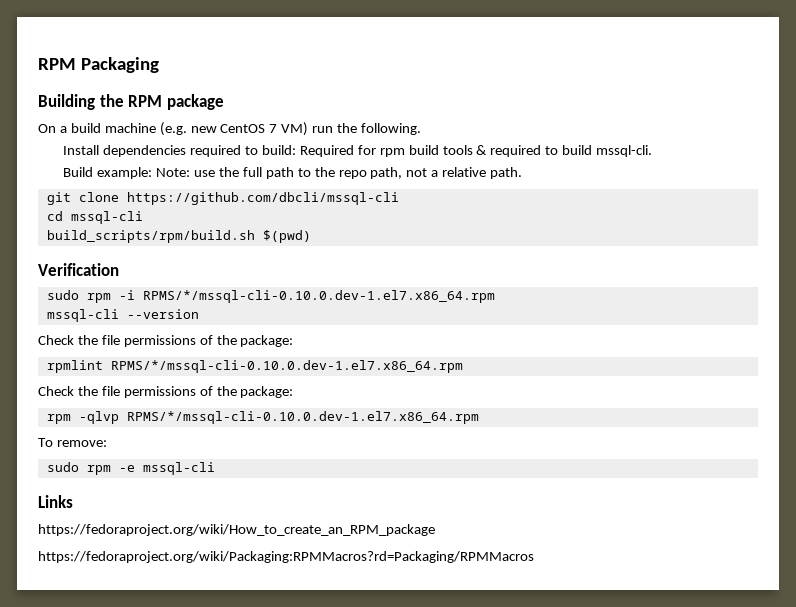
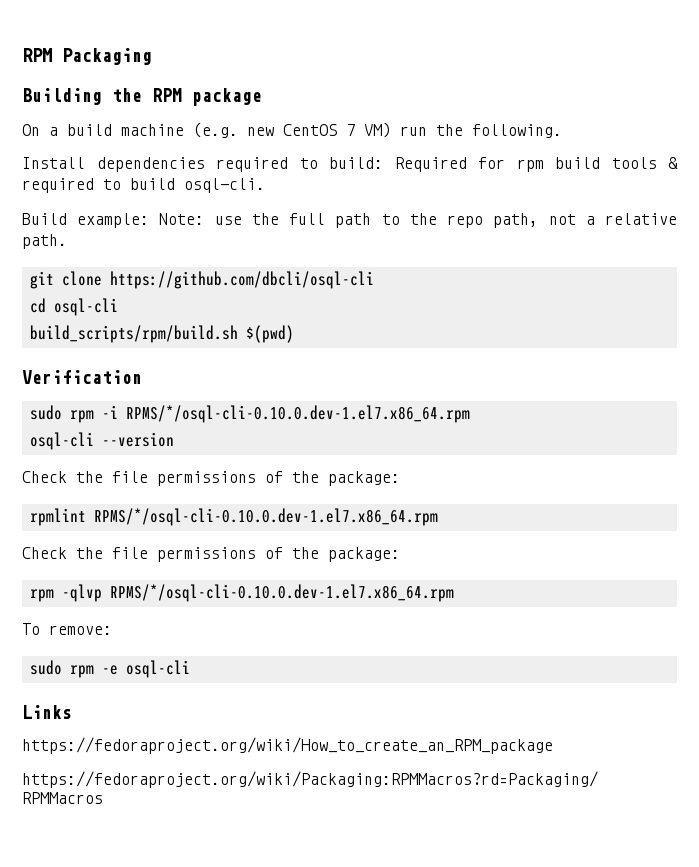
- Install dependencies required to build: Required for rpm build tools & required to build mssql-cli.
+ Install dependencies required to build: Required for rpm build tools & required to build osql-cli.
- git clone https://github.com/dbcli/mssql-cli
+ git clone https://github.com/dbcli/osql-cli
- cd mssql-cli
+ cd osql-cli
- sudo rpm -i RPMS/*/mssql-cli-0.10.0.dev-1.el7.x86_64.rpm
- mssql-cli --version
+ sudo rpm -i RPMS/*/osql-cli-0.10.0.dev-1.el7.x86_64.rpm
+ osql-cli --version
- rpmlint RPMS/*/mssql-cli-0.10.0.dev-1.el7.x86_64.rpm
+ rpmlint RPMS/*/osql-cli-0.10.0.dev-1.el7.x86_64.rpm
- rpm -qlvp RPMS/*/mssql-cli-0.10.0.dev-1.el7.x86_64.rpm
+ rpm -qlvp RPMS/*/osql-cli-0.10.0.dev-1.el7.x86_64.rpm
- sudo rpm -e mssql-cli
+ sudo rpm -e osql-cli

